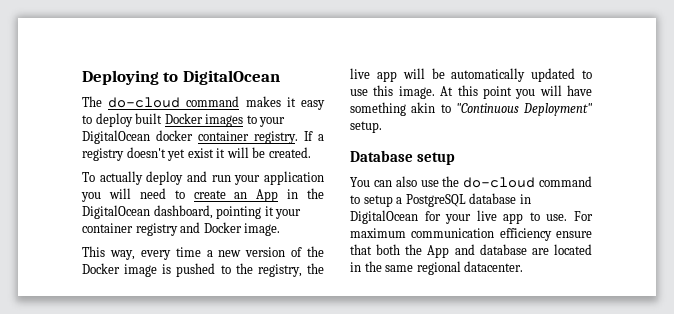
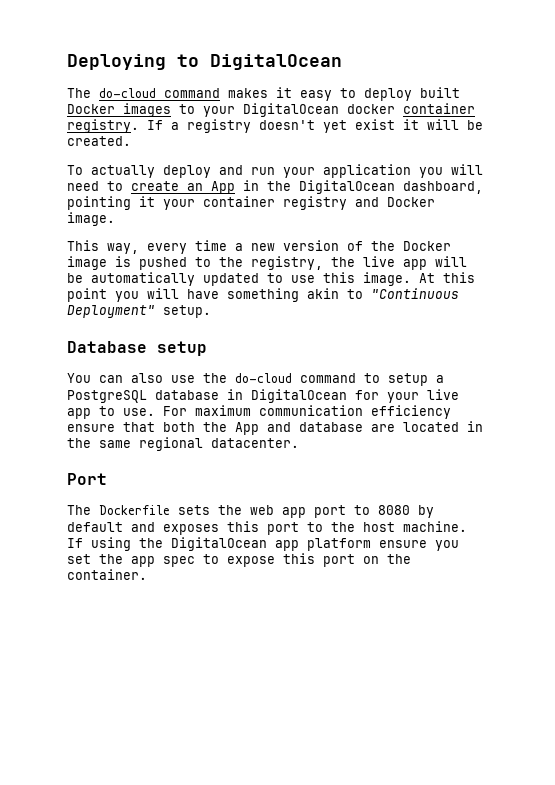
+ Port
+ The Dockerfile sets the web app port to 8080 by default and exposes this port to the host machine. If using the DigitalOcean app platform ensure you set the app spec to expose this port on the container.

